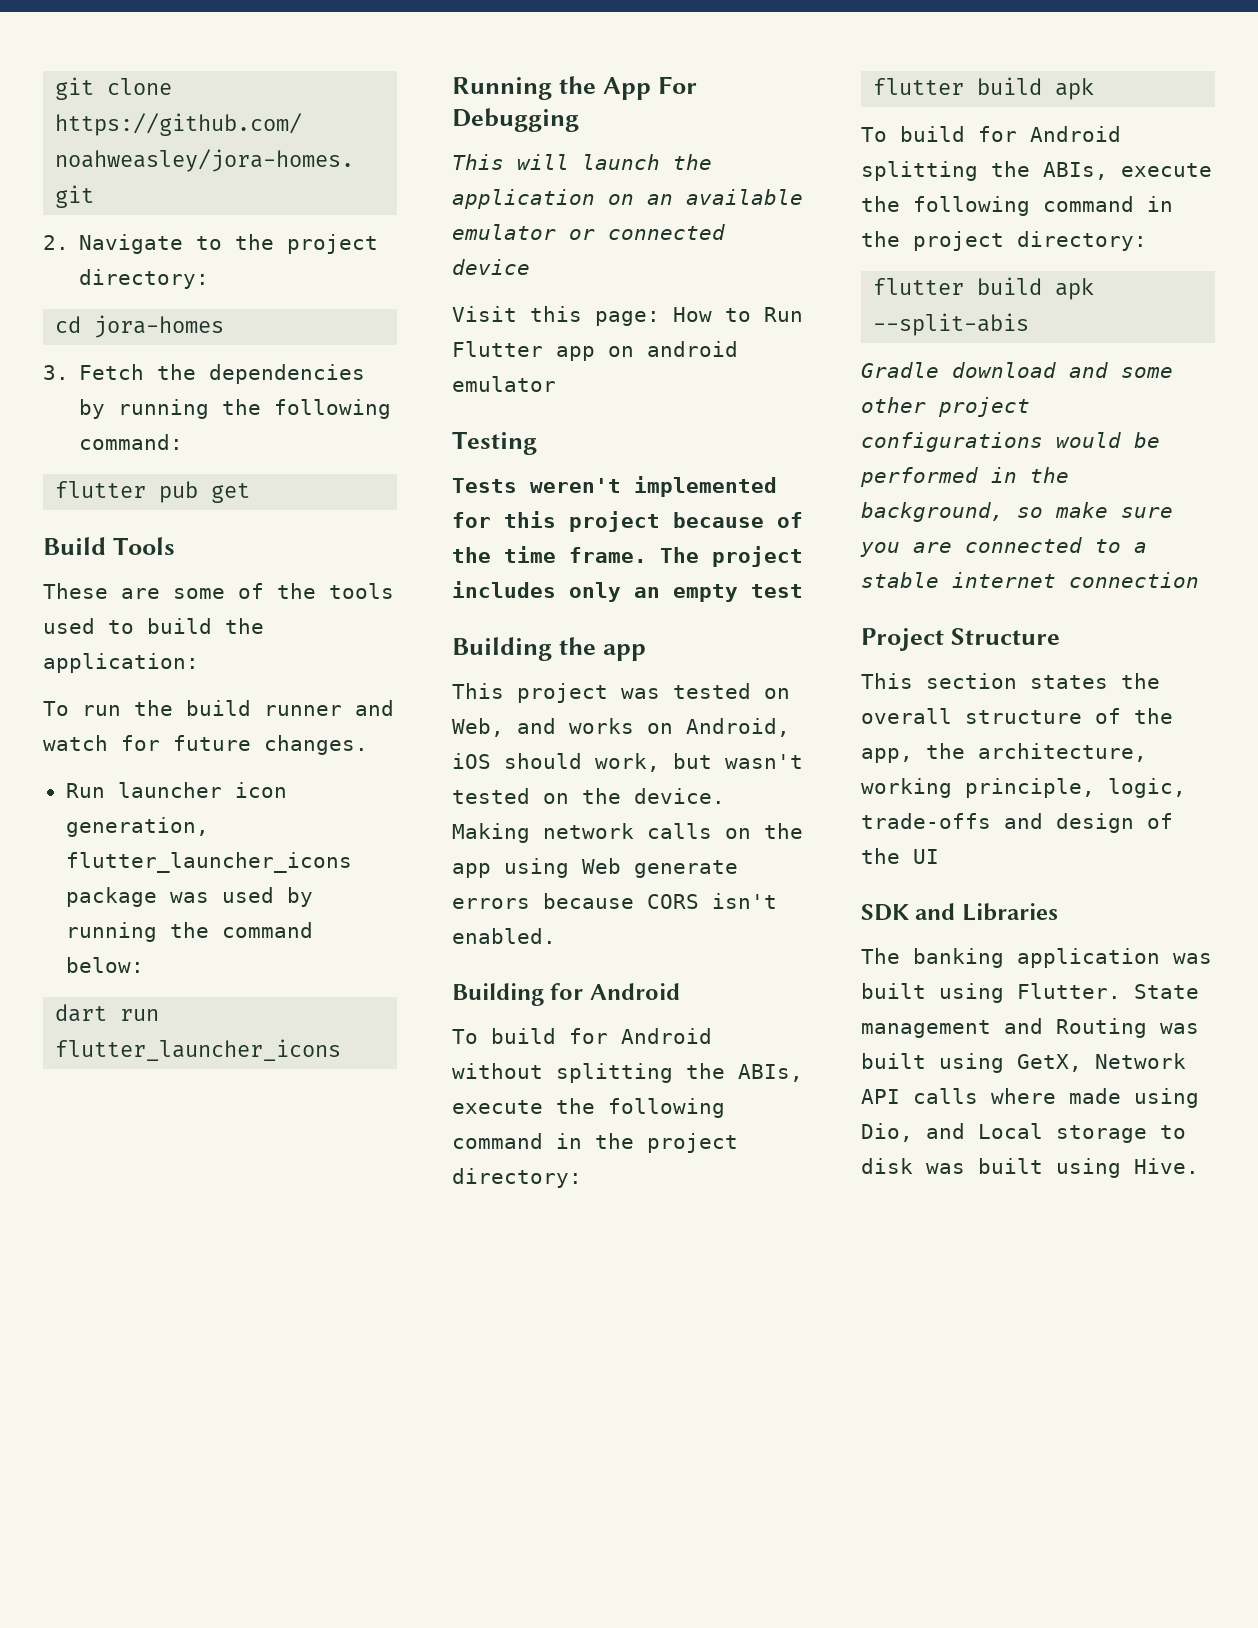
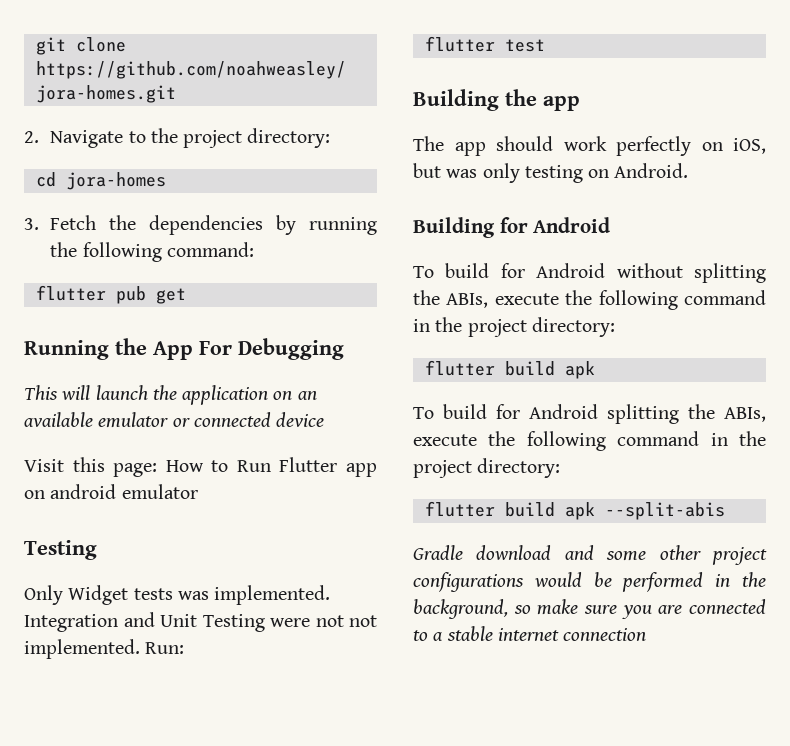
- Build Tools
- These are some of the tools used to build the application:
- To run the build runner and watch for future changes.
- Run launcher icon generation, flutter_launcher_icons package was used by running the command below:
- dart run flutter_launcher_icons
- Tests weren't implemented for this project because of the time frame. The project includes only an empty test
+ Only Widget tests was implemented. Integration and Unit Testing were not not implemented. Run:
+ flutter test
  Building the app
- This project was tested on Web, and works on Android, iOS should work, but wasn't tested on the device. Making network calls on the app using Web generate errors because CORS isn't enabled.
+ The app should work perfectly on iOS, but was only testing on Android.
- Project Structure
- This section states the overall structure of the app, the architecture, working principle, logic, trade-offs and design of the UI
- SDK and Libraries
- The banking application was built using Flutter. State management and Routing was built using GetX, Network API calls where made using Dio, and Local storage to disk was built using Hive.

